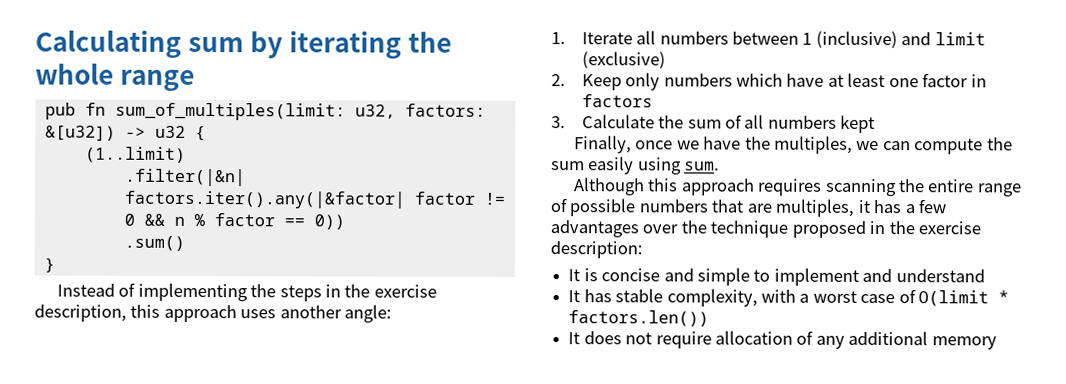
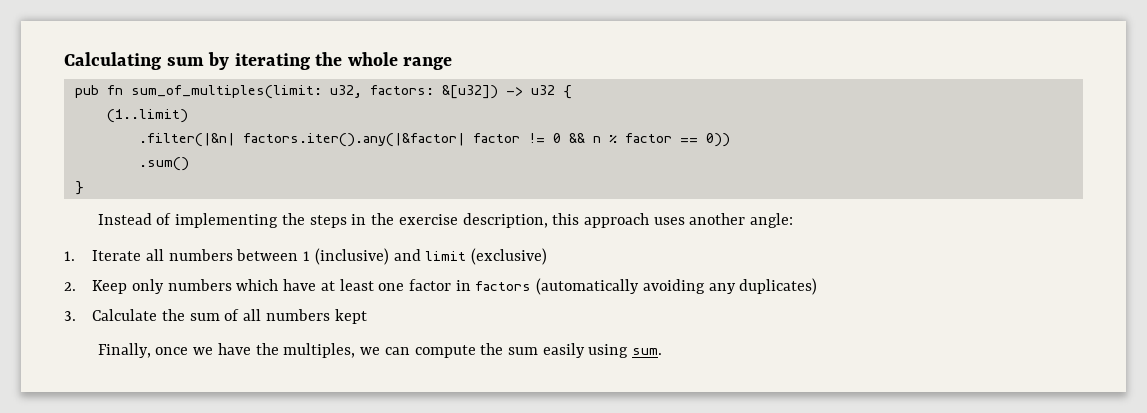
- 2. Keep only numbers which have at least one factor in factors
+ 2. Keep only numbers which have at least one factor in factors (automatically avoiding any duplicates)
- Although this approach requires scanning the entire range of possible numbers that are multiples, it has a few advantages over the technique proposed in the exercise description:
- It is concise and simple to implement and understand
- It has stable complexity, with a worst case of O(limit * factors.len())
- It does not require allocation of any additional memory

